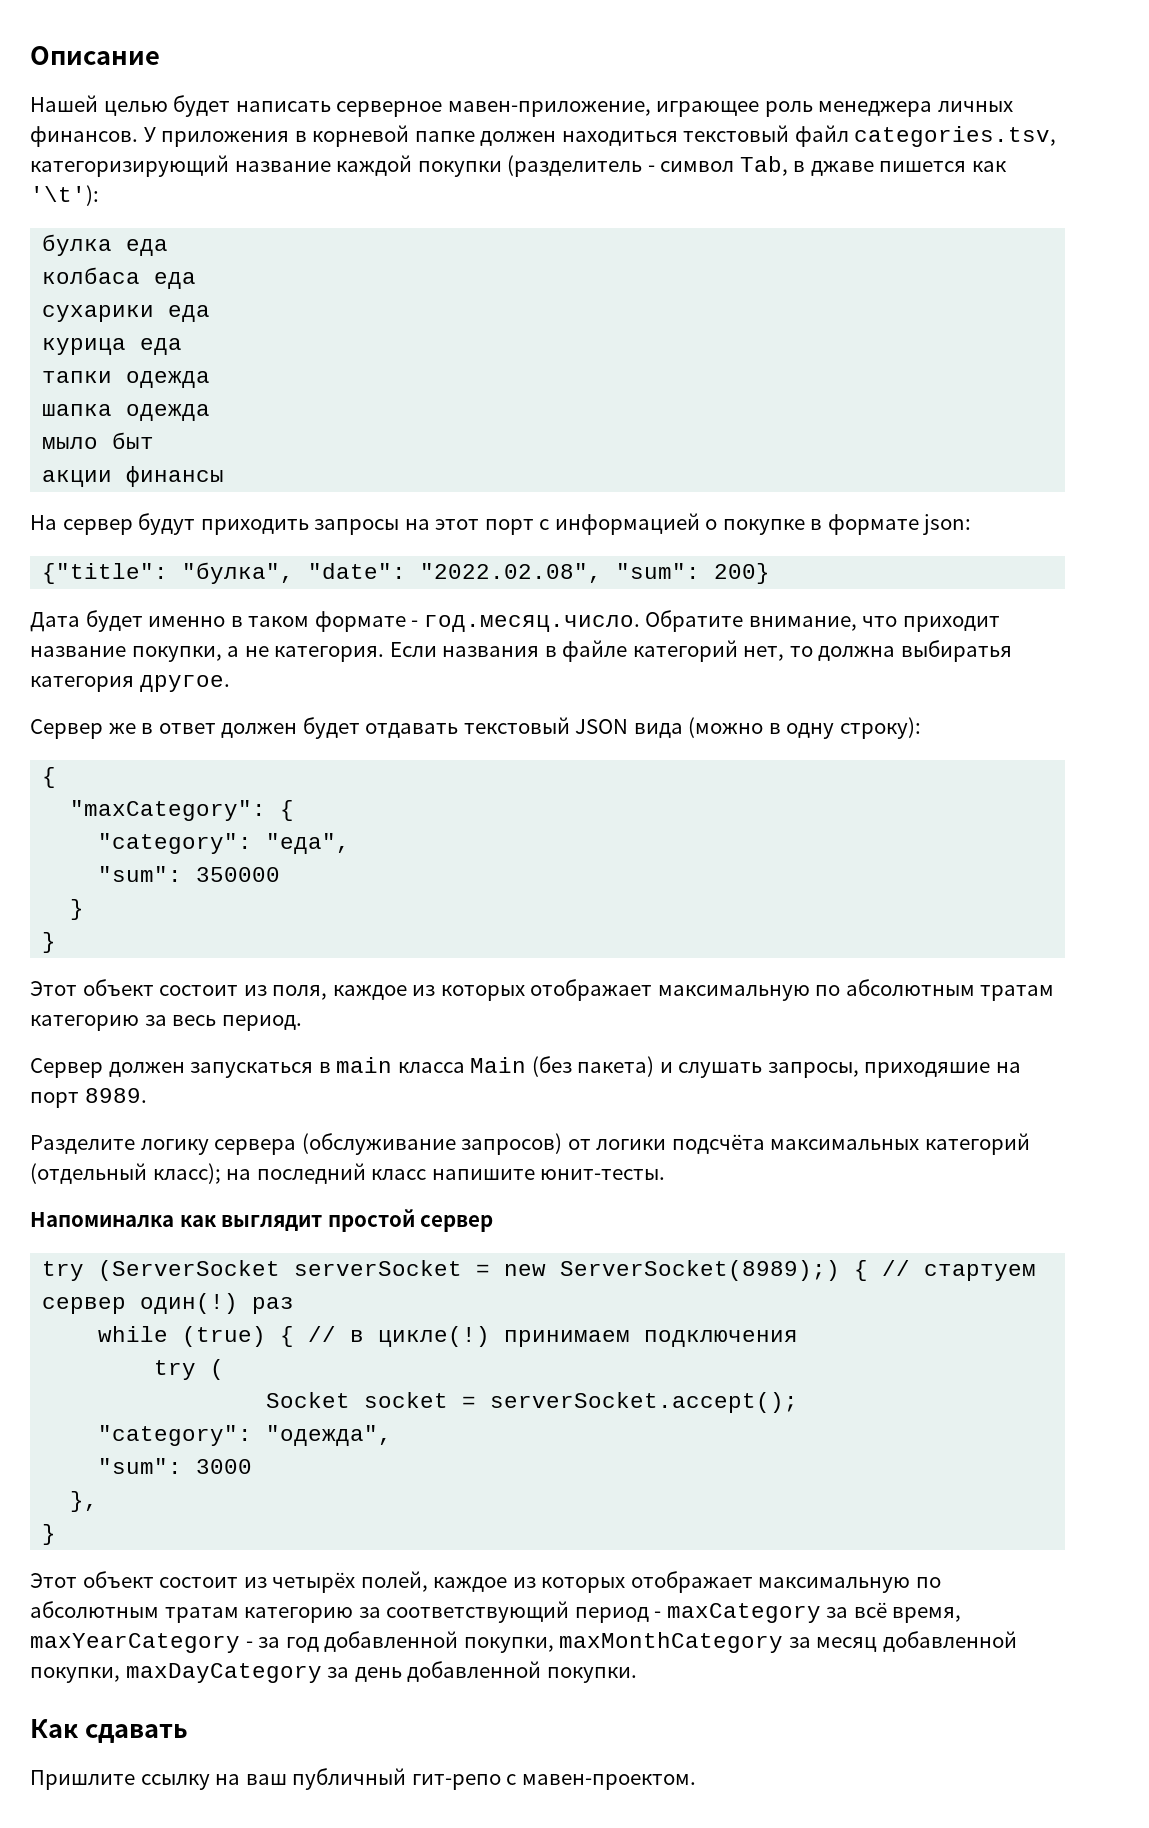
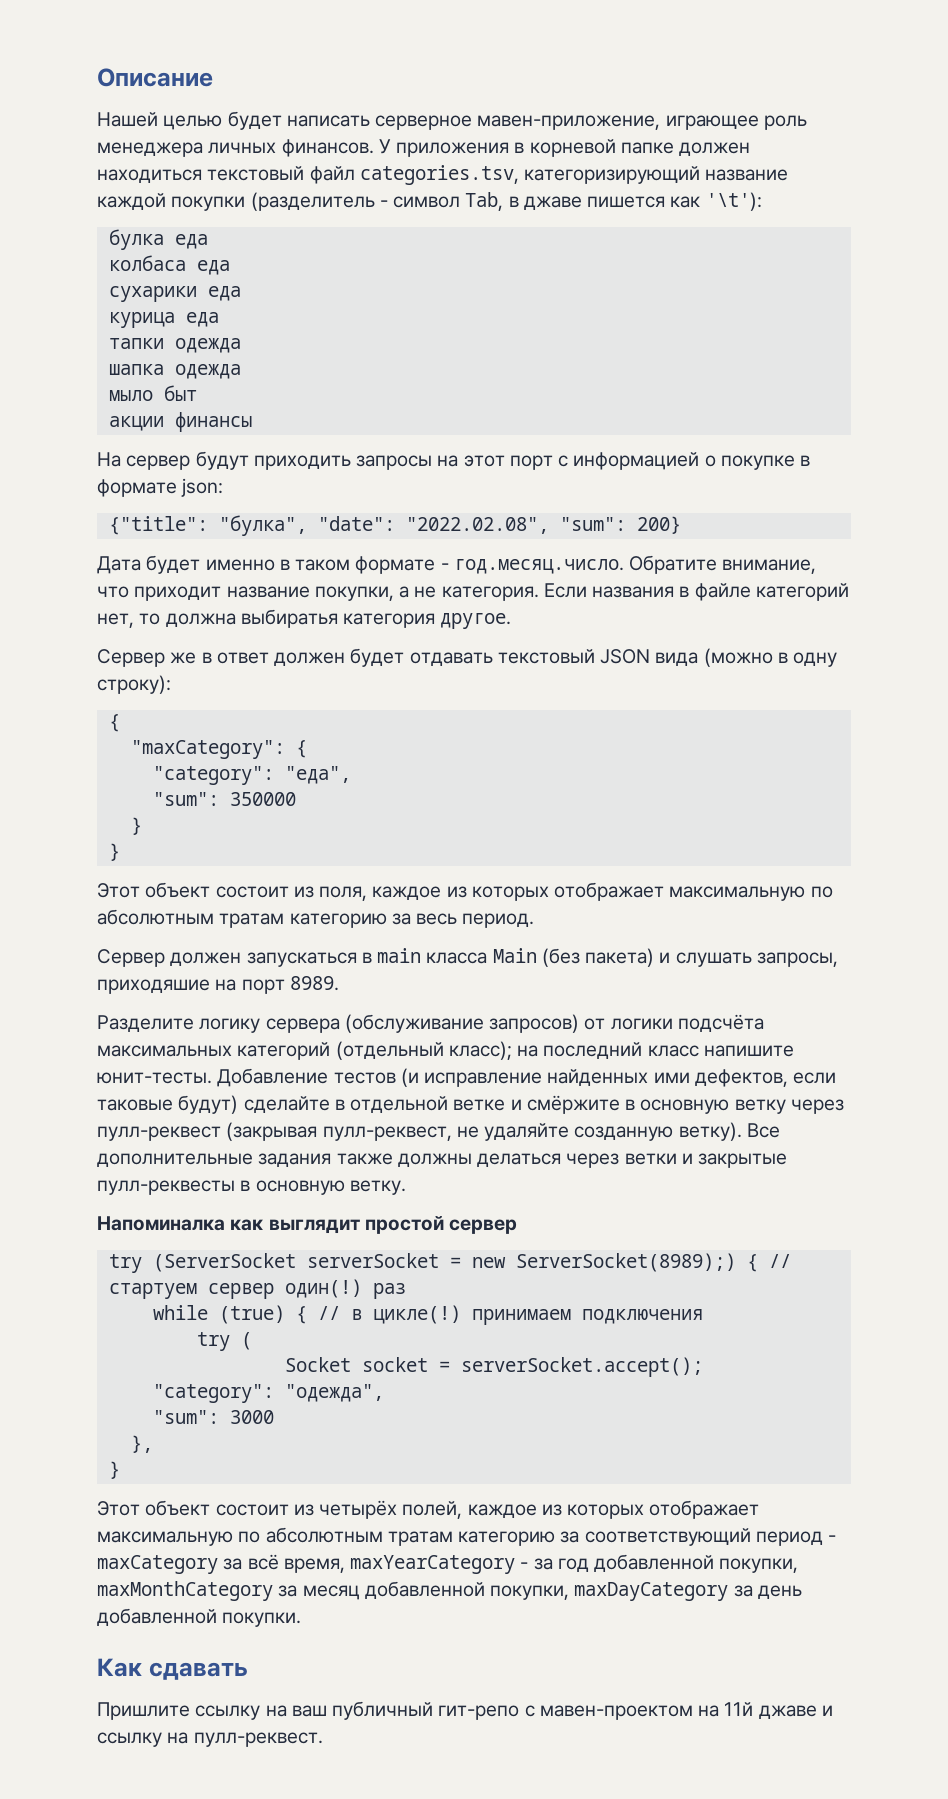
+ Добавление тестов (и исправление найденных ими дефектов, если таковые будут) сделайте в отдельной ветке и смёржите в основную ветку через пулл-реквест (закрывая пулл-реквест, не удаляйте созданную ветку). Все дополнительные задания также должны делаться через ветки и закрытые пулл-реквесты в основную ветку.
- Пришлите ссылку на ваш публичный гит-репо с мавен-проектом.
+ Пришлите ссылку на ваш публичный гит-репо с мавен-проектом на 11й джаве и ссылку на пулл-реквест.

